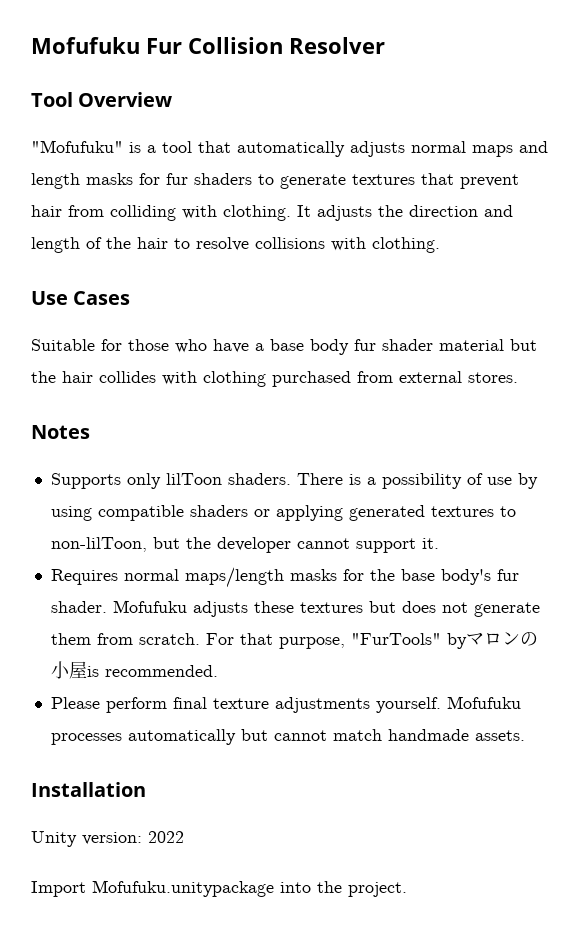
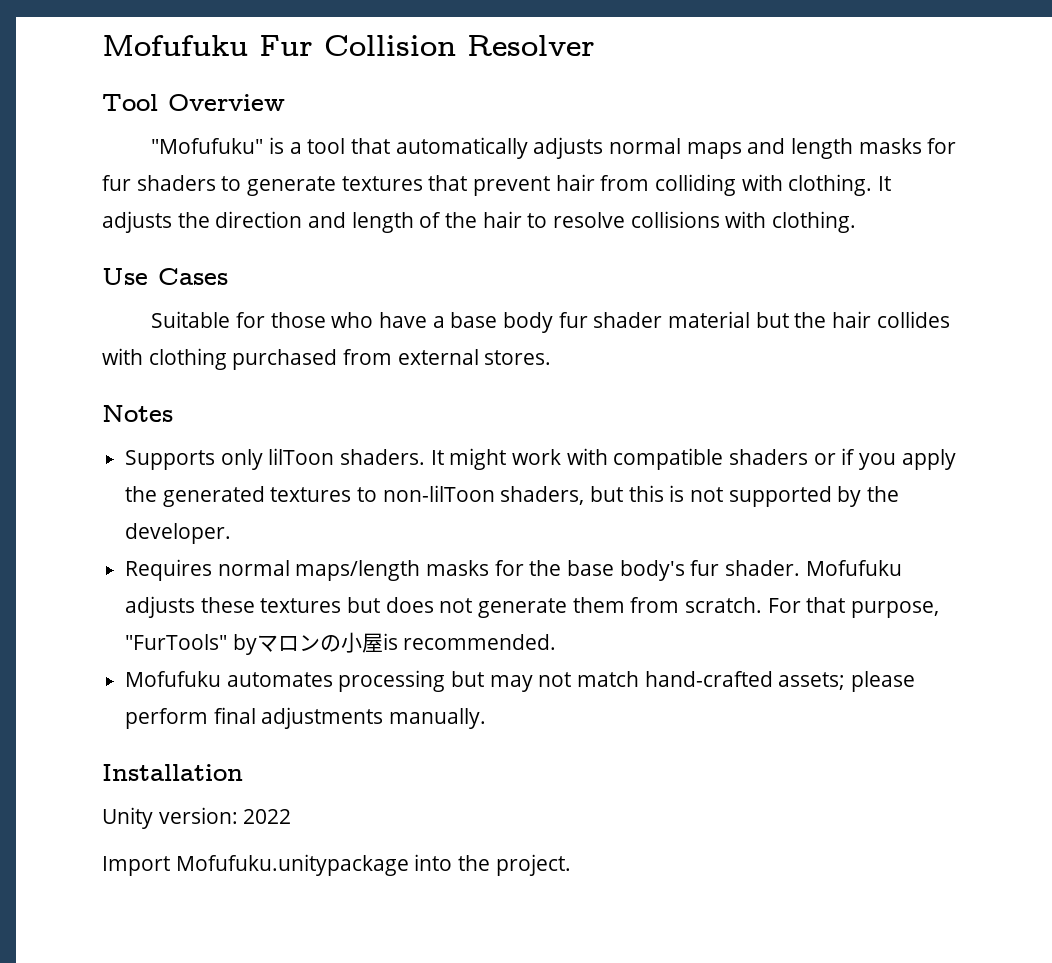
- There is a possibility of use by using compatible shaders or applying generated textures to non-lilToon, but the developer cannot support it.
+ It might work with compatible shaders or if you apply the generated textures to non-lilToon shaders, but this is not supported by the developer.
- Please perform final texture adjustments yourself. Mofufuku processes automatically but cannot match handmade assets.
+ Mofufuku automates processing but may not match hand-crafted assets; please perform final adjustments manually.

